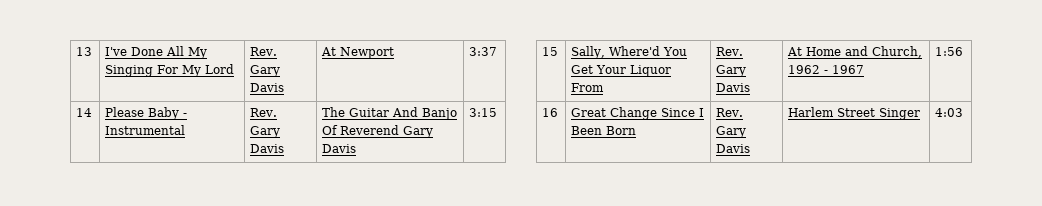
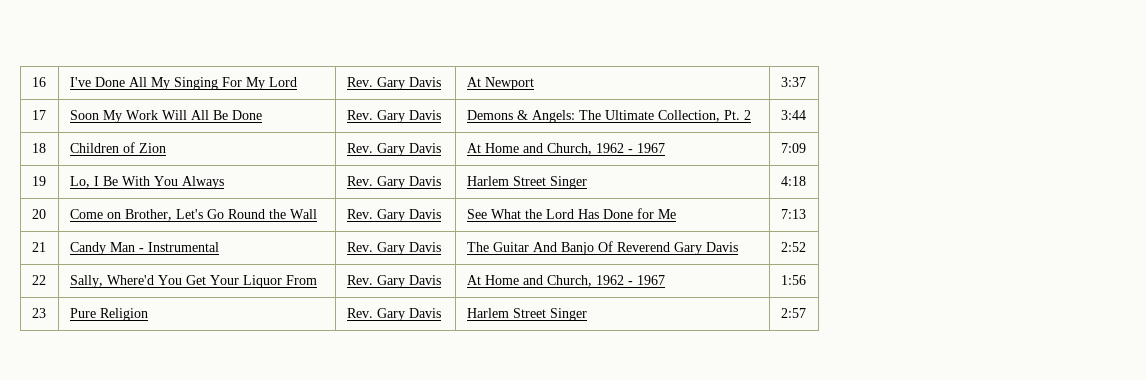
- 13 | I've Done All My Singing For My Lord | Rev. Gary Davis | At Newport | 3:37
+ 16 | I've Done All My Singing For My Lord | Rev. Gary Davis | At Newport | 3:37
- 14 | Please Baby - Instrumental | Rev. Gary Davis | The Guitar And Banjo Of Reverend Gary Davis | 3:15
- 15 | Sally, Where'd You Get Your Liquor From | Rev. Gary Davis | At Home and Church, 1962 - 1967 | 1:56
+ 17 | Soon My Work Will All Be Done | Rev. Gary Davis | Demons & Angels: The Ultimate Collection, Pt. 2 | 3:44
+ 18 | Children of Zion | Rev. Gary Davis | At Home and Church, 1962 - 1967 | 7:09
+ 19 | Lo, I Be With You Always | Rev. Gary Davis | Harlem Street Singer | 4:18
+ 20 | Come on Brother, Let's Go Round the Wall | Rev. Gary Davis | See What the Lord Has Done for Me | 7:13
+ 21 | Candy Man - Instrumental | Rev. Gary Davis | The Guitar And Banjo Of Reverend Gary Davis | 2:52
+ 22 | Sally, Where'd You Get Your Liquor From | Rev. Gary Davis | At Home and Church, 1962 - 1967 | 1:56
- 16 | Great Change Since I Been Born | Rev. Gary Davis | Harlem Street Singer | 4:03
+ 23 | Pure Religion | Rev. Gary Davis | Harlem Street Singer | 2:57

